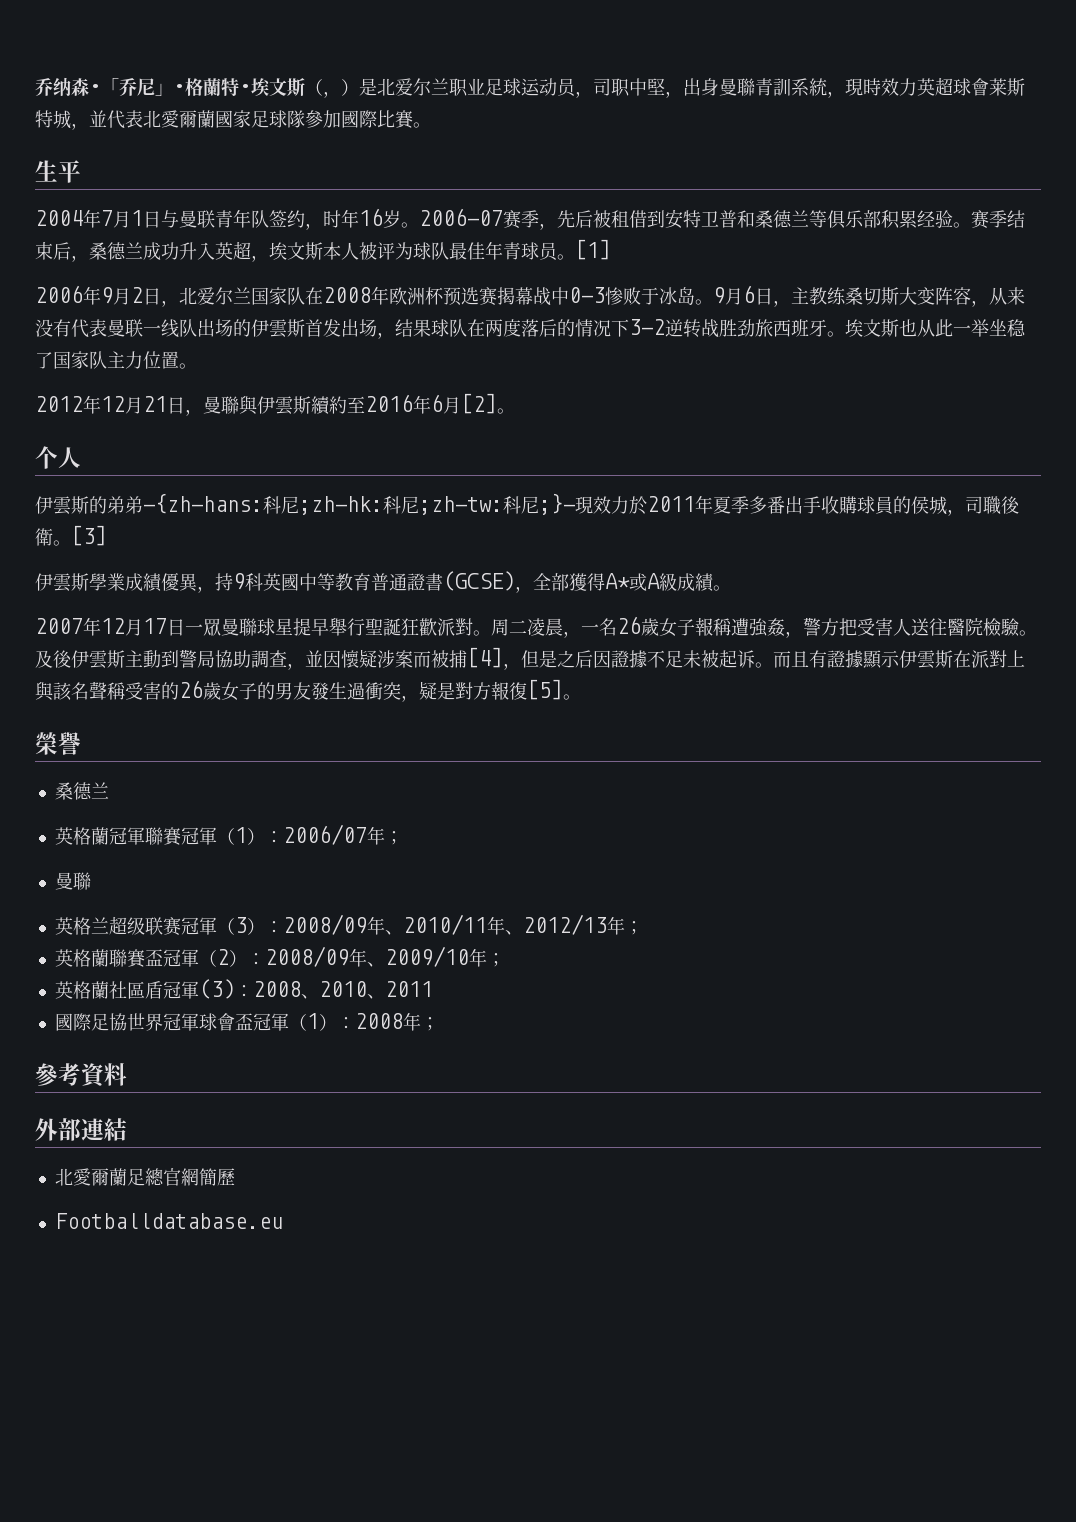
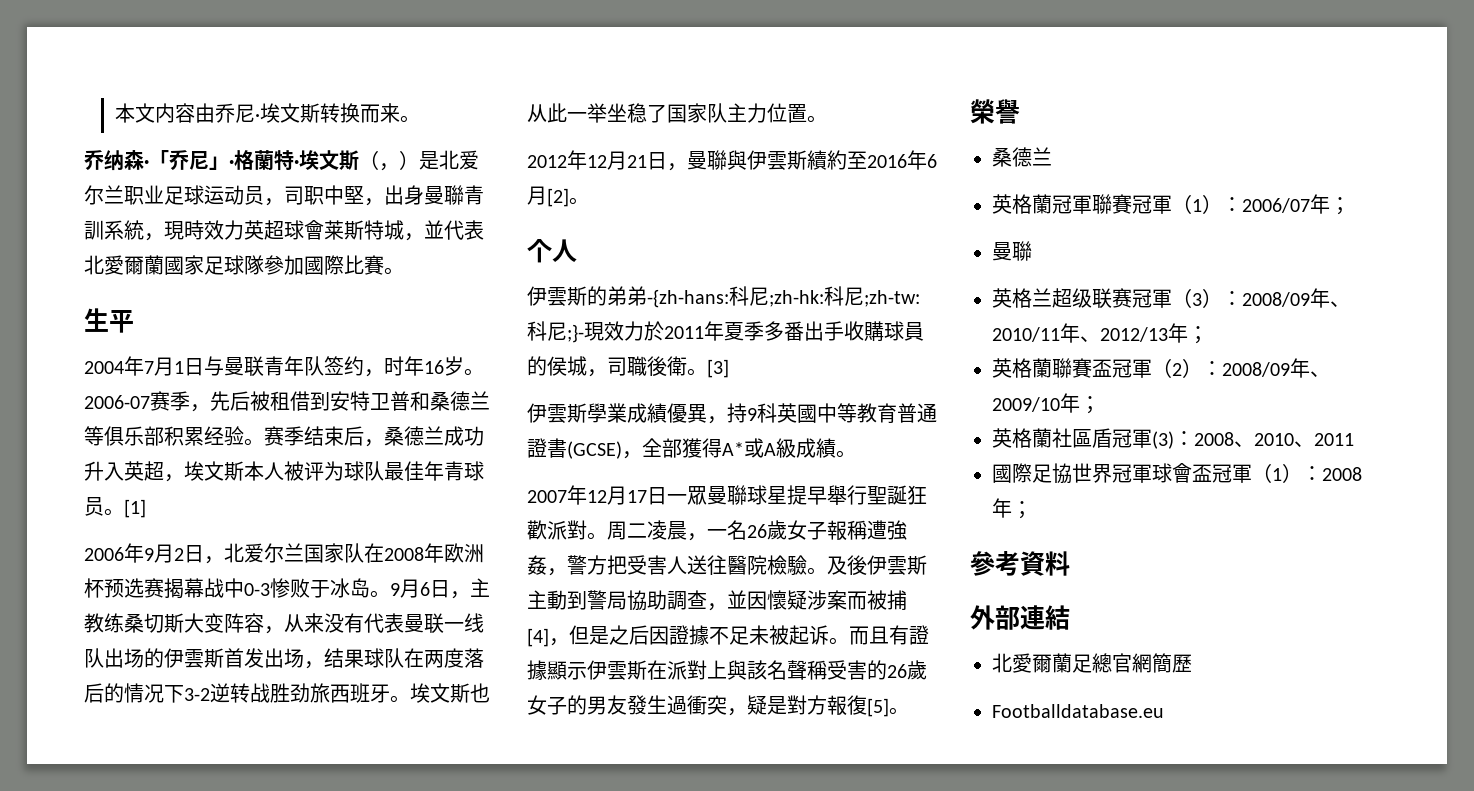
+ 本文内容由乔尼·埃文斯转换而来。

